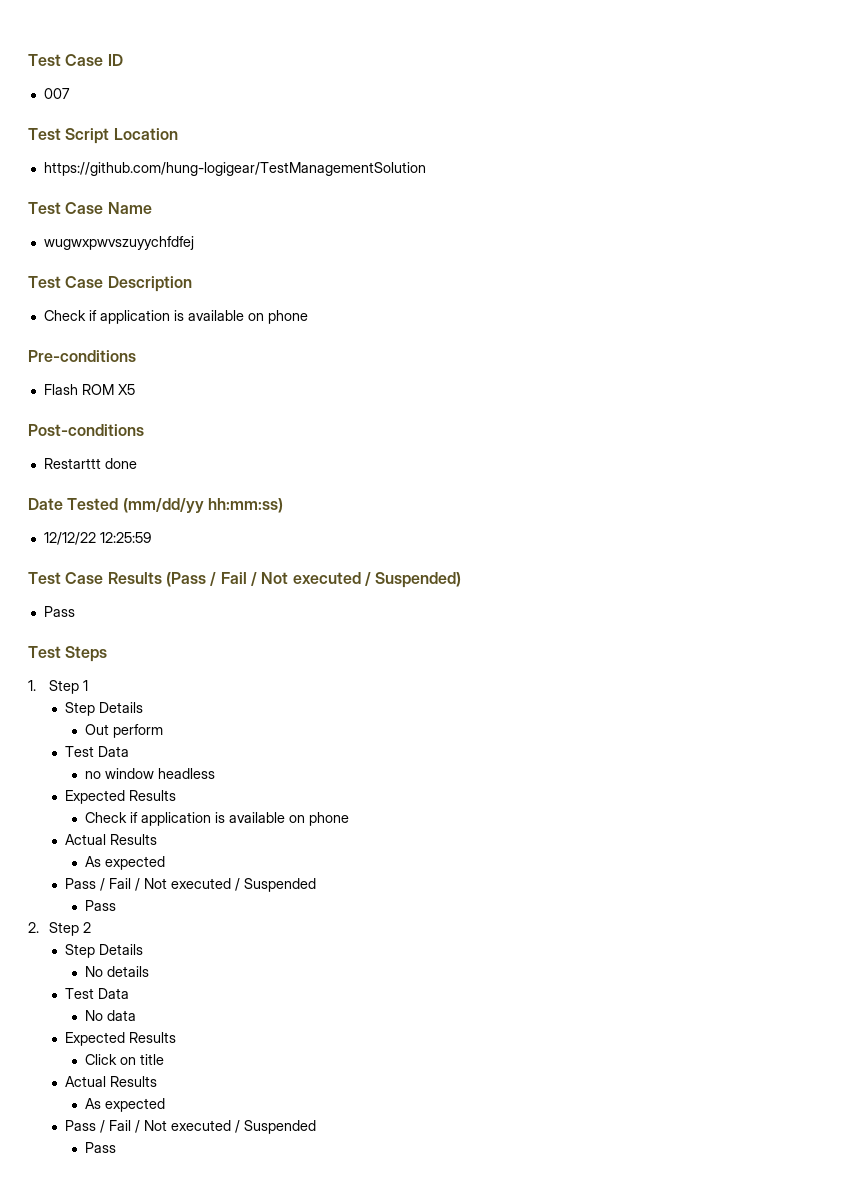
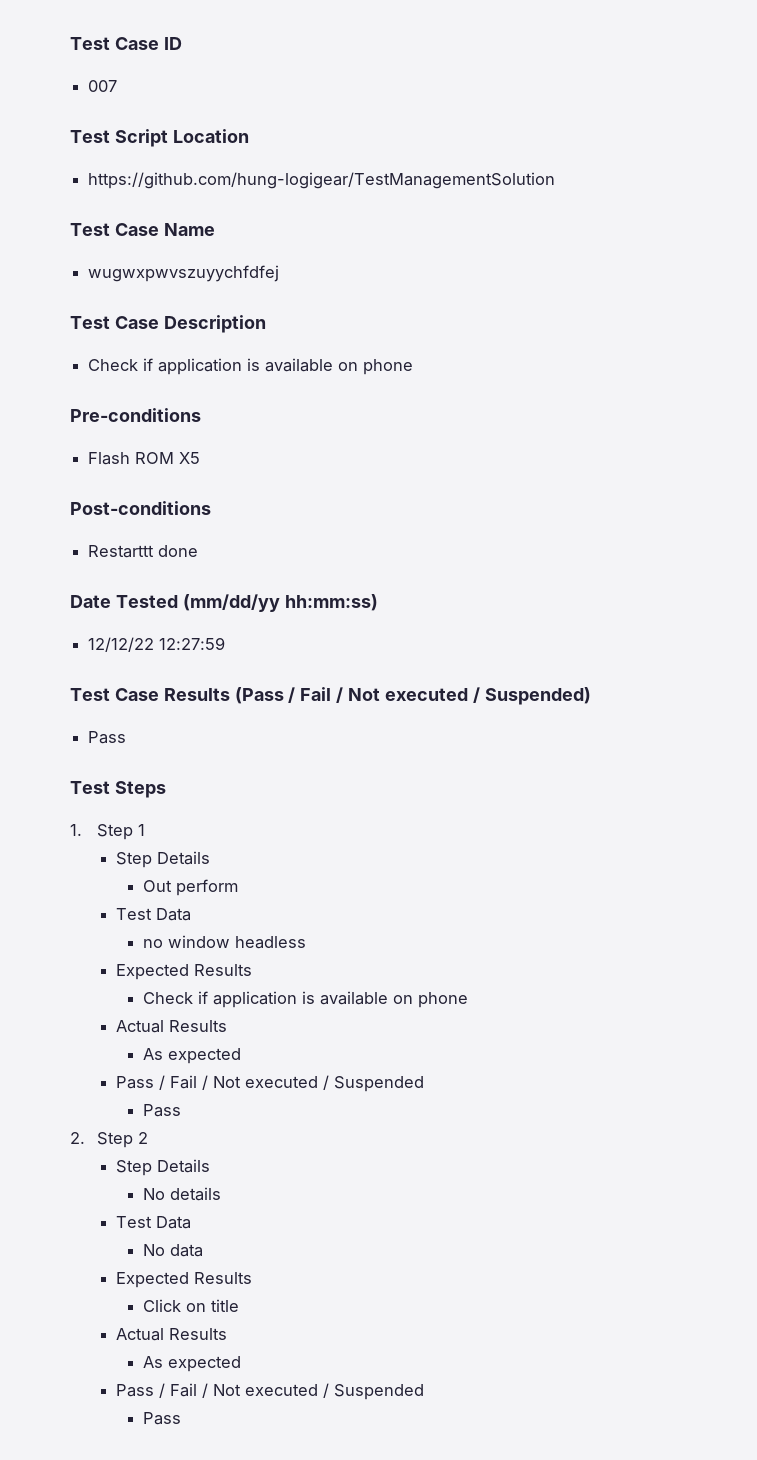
- 12/12/22 12:25:59
+ 12/12/22 12:27:59

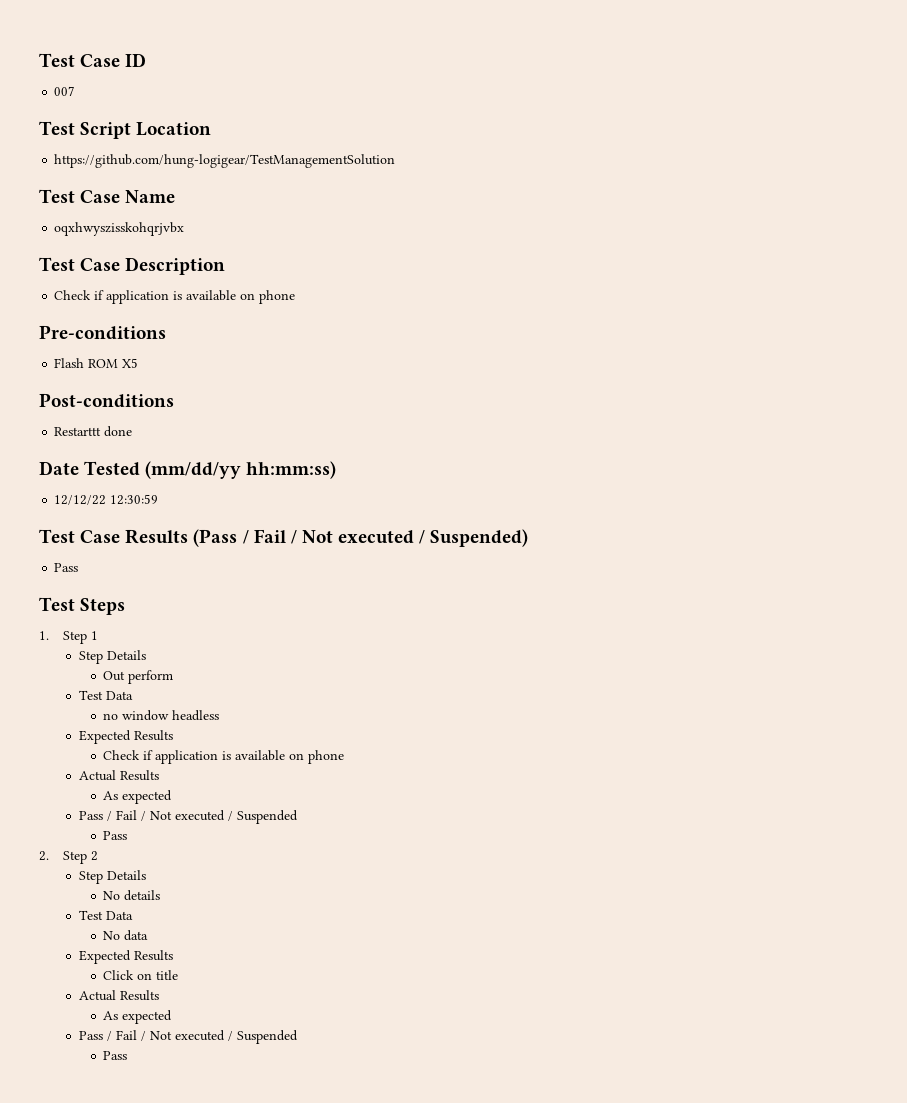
- wugwxpwvszuyychfdfej
+ oqxhwyszisskohqrjvbx
- 12/12/22 12:27:59
+ 12/12/22 12:30:59

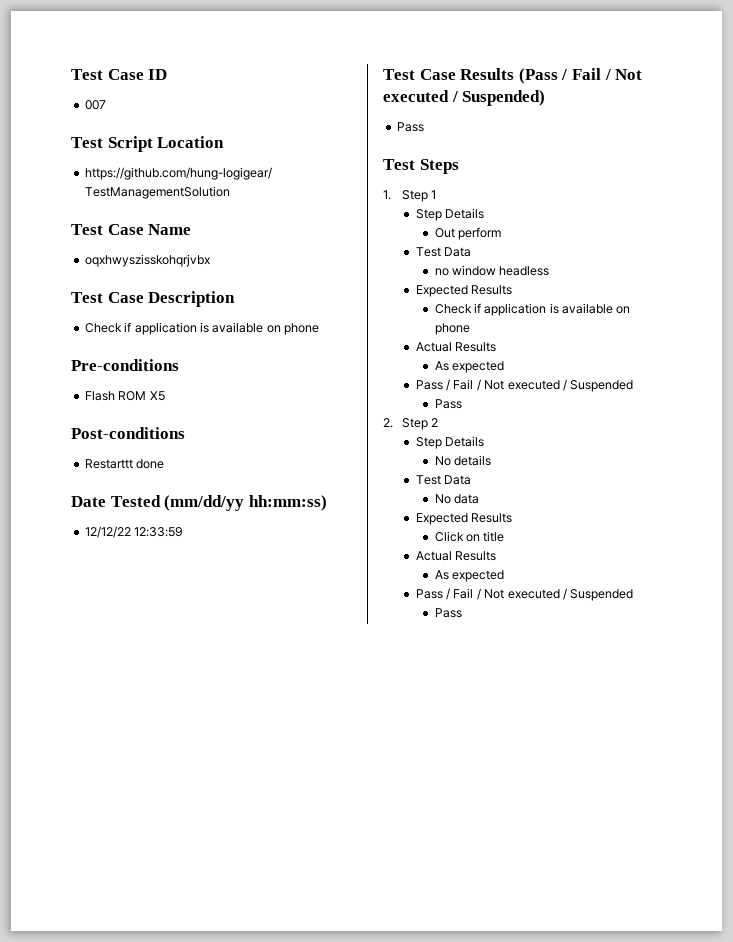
- 12/12/22 12:30:59
+ 12/12/22 12:33:59

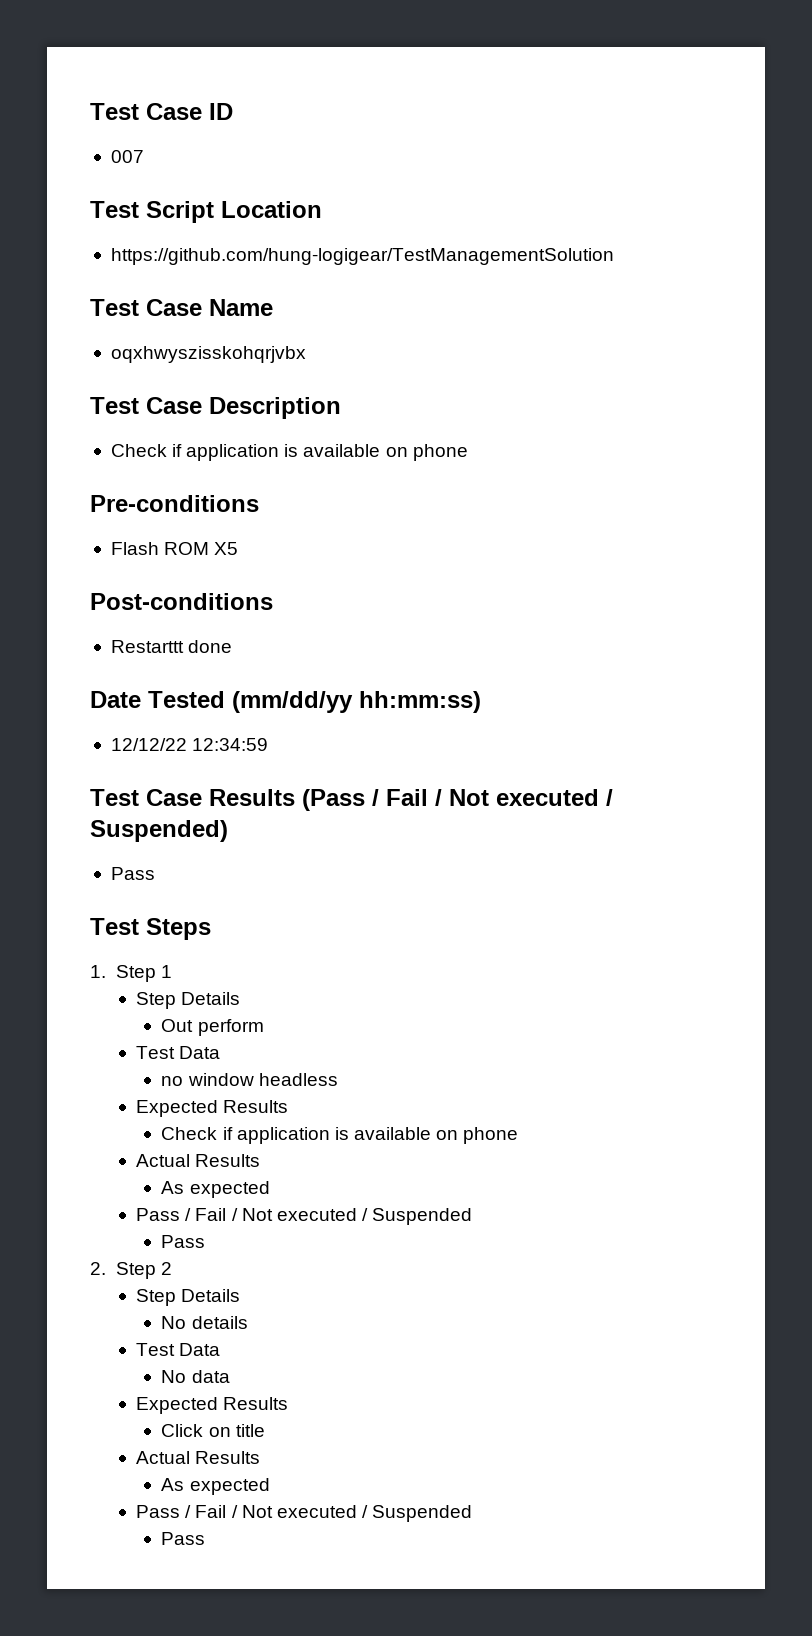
- 12/12/22 12:33:59
+ 12/12/22 12:34:59

